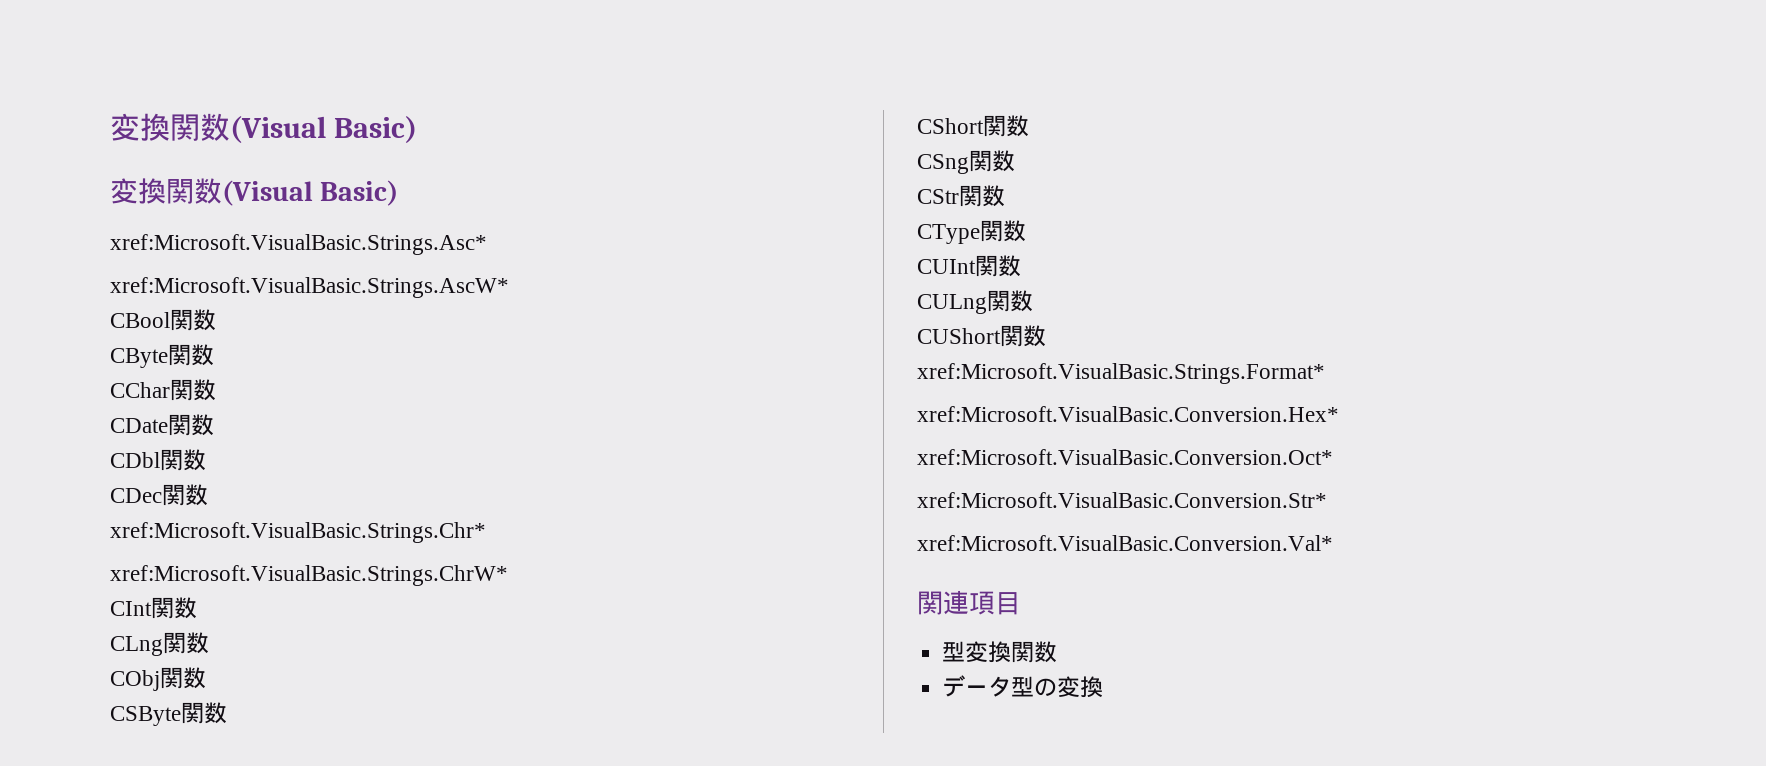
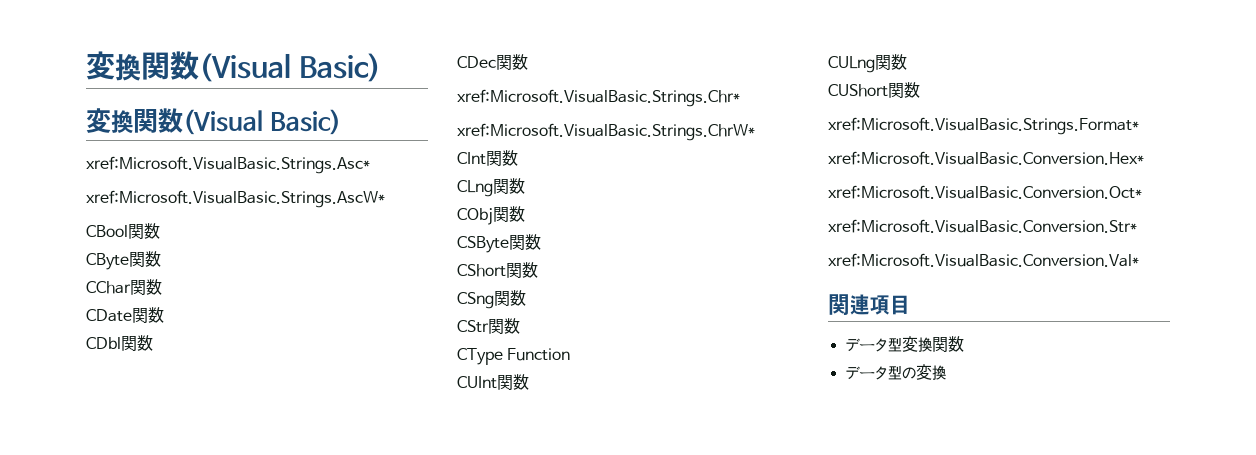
- CType関数
+ CType Function
- 型変換関数
+ データ型変換関数

